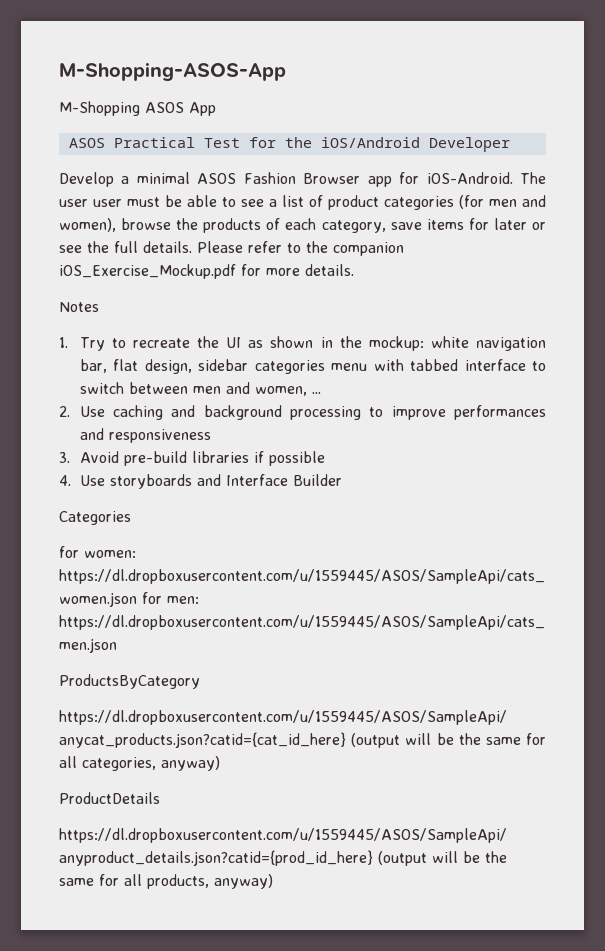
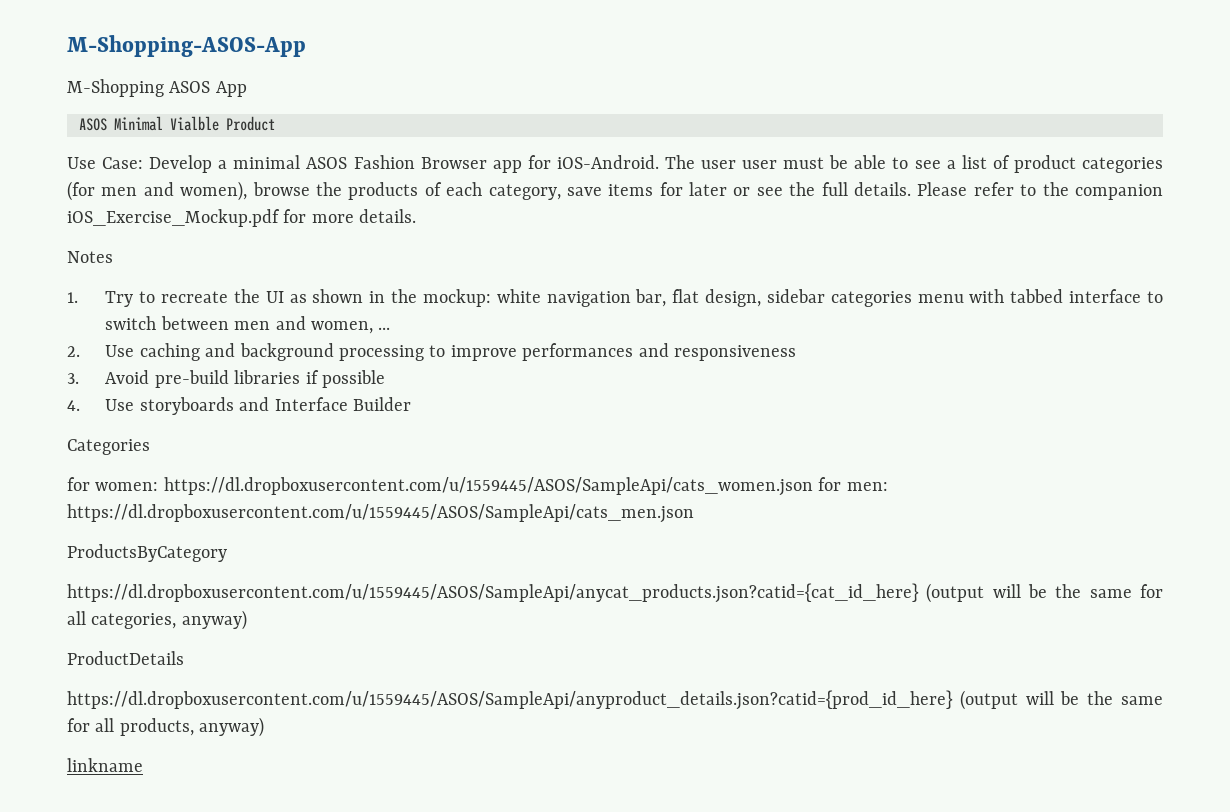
- ASOS Practical Test for the iOS/Android Developer
- Develop a minimal ASOS Fashion Browser app for iOS-Android.
+ ASOS Minimal Vialble Product
+ Use Case: Develop a minimal ASOS Fashion Browser app for iOS-Android.
+ linkname

